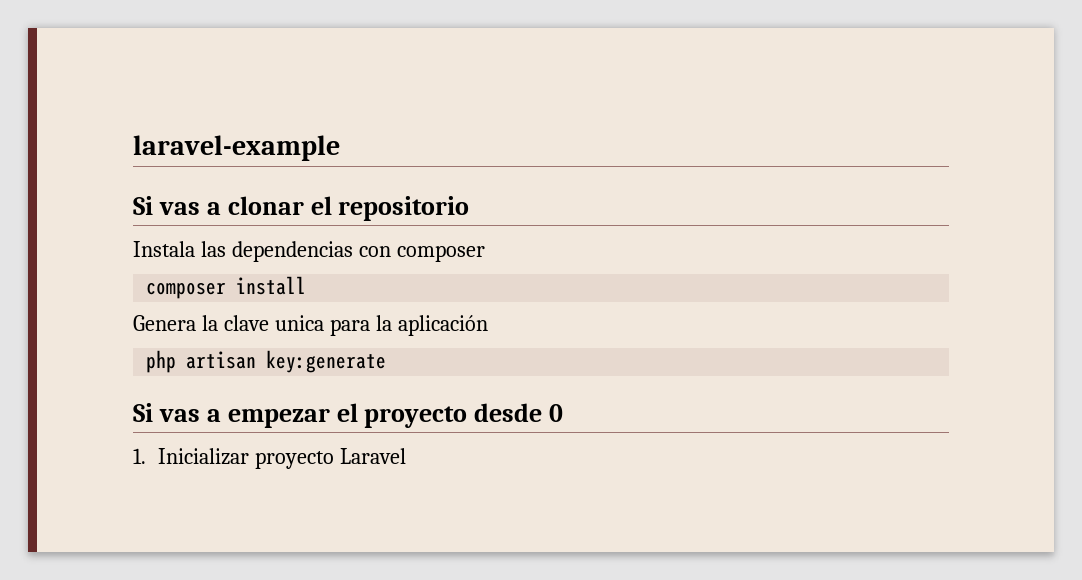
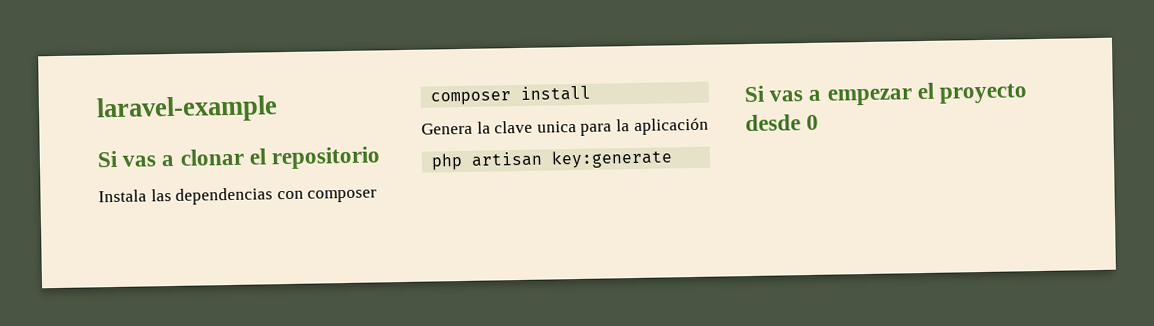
- 1. Inicializar proyecto Laravel

